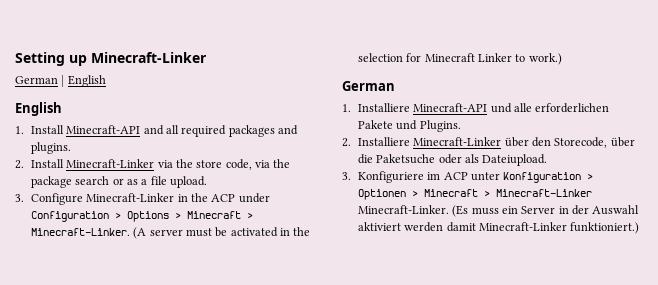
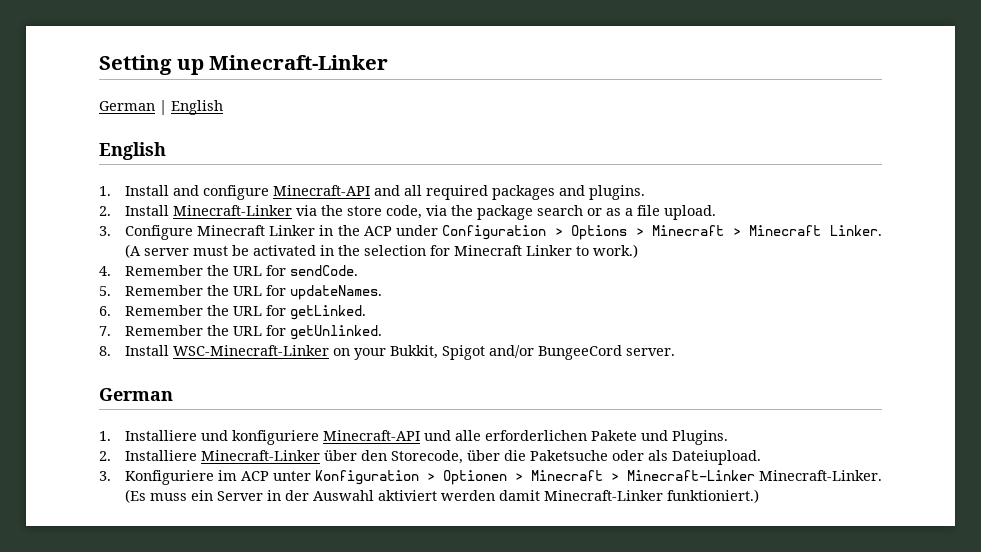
- 1. Install Minecraft-API and all required packages and plugins.
+ 1. Install and configure Minecraft-API and all required packages and plugins.
- 3. Configure Minecraft-Linker in the ACP under Configuration > Options > Minecraft > Minecraft-Linker.
+ 3. Configure Minecraft Linker in the ACP under Configuration > Options > Minecraft > Minecraft Linker.
+ 4. Remember the URL for sendCode.
+ 5. Remember the URL for updateNames.
+ 6. Remember the URL for getLinked.
+ 7. Remember the URL for getUnlinked.
+ 8. Install WSC-Minecraft-Linker on your Bukkit, Spigot and/or BungeeCord server.
- 1. Installiere Minecraft-API und alle erforderlichen Pakete und Plugins.
+ 1. Installiere und konfiguriere Minecraft-API und alle erforderlichen Pakete und Plugins.

